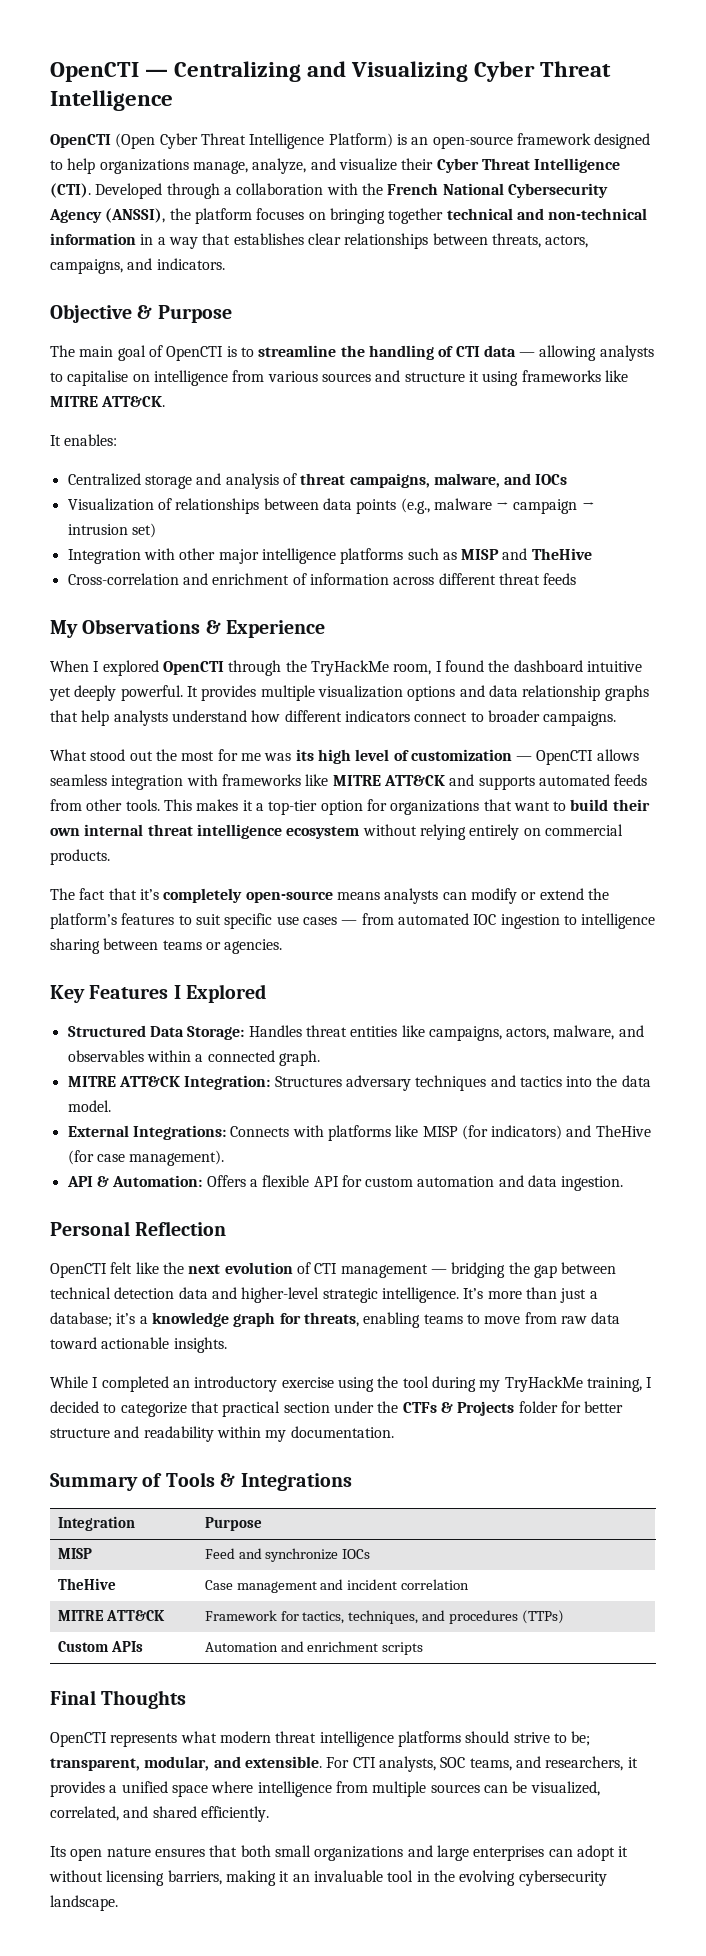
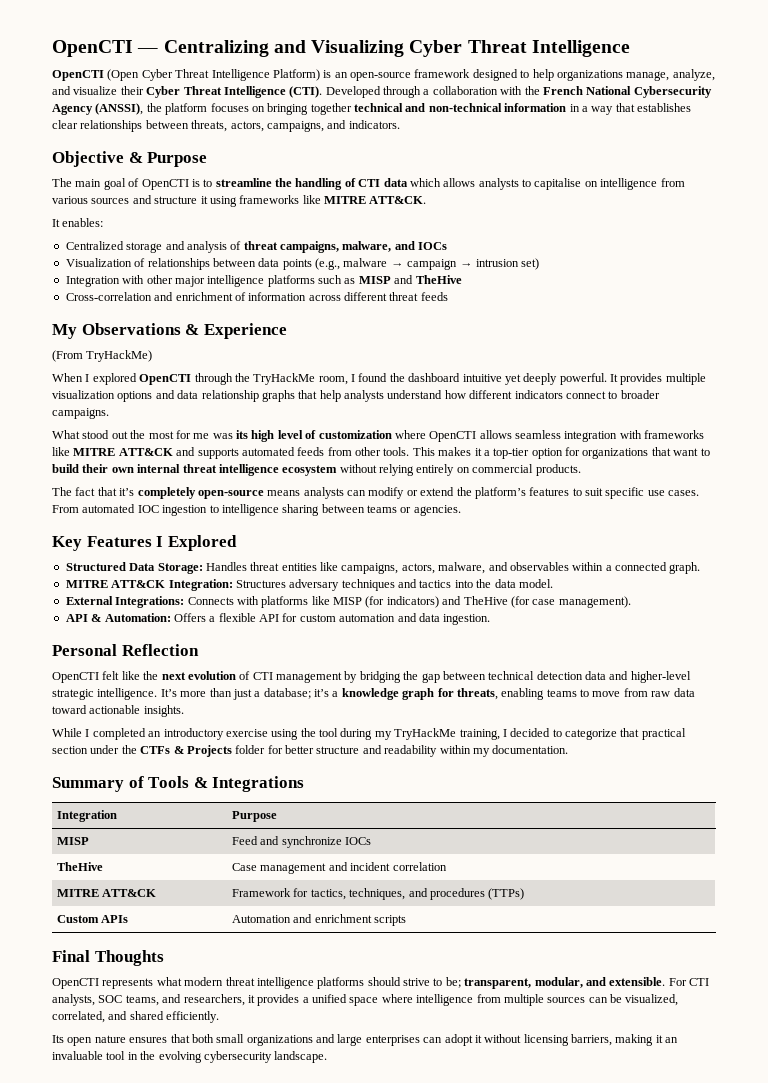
- The main goal of OpenCTI is to streamline the handling of CTI data — allowing analysts to capitalise on intelligence from various sources and structure it using frameworks like MITRE ATT&CK.
+ The main goal of OpenCTI is to streamline the handling of CTI data which allows analysts to capitalise on intelligence from various sources and structure it using frameworks like MITRE ATT&CK.
+ (From TryHackMe)
- What stood out the most for me was its high level of customization — OpenCTI allows seamless integration with frameworks like MITRE ATT&CK and supports automated feeds from other tools.
+ What stood out the most for me was its high level of customization where OpenCTI allows seamless integration with frameworks like MITRE ATT&CK and supports automated feeds from other tools.
- The fact that it’s completely open-source means analysts can modify or extend the platform’s features to suit specific use cases — from automated IOC ingestion to intelligence sharing between teams or agencies.
+ The fact that it’s completely open-source means analysts can modify or extend the platform’s features to suit specific use cases. From automated IOC ingestion to intelligence sharing between teams or agencies.
- OpenCTI felt like the next evolution of CTI management — bridging the gap between technical detection data and higher-level strategic intelligence.
+ OpenCTI felt like the next evolution of CTI management by bridging the gap between technical detection data and higher-level strategic intelligence.

